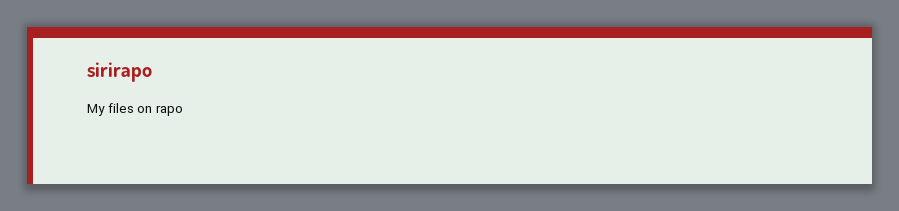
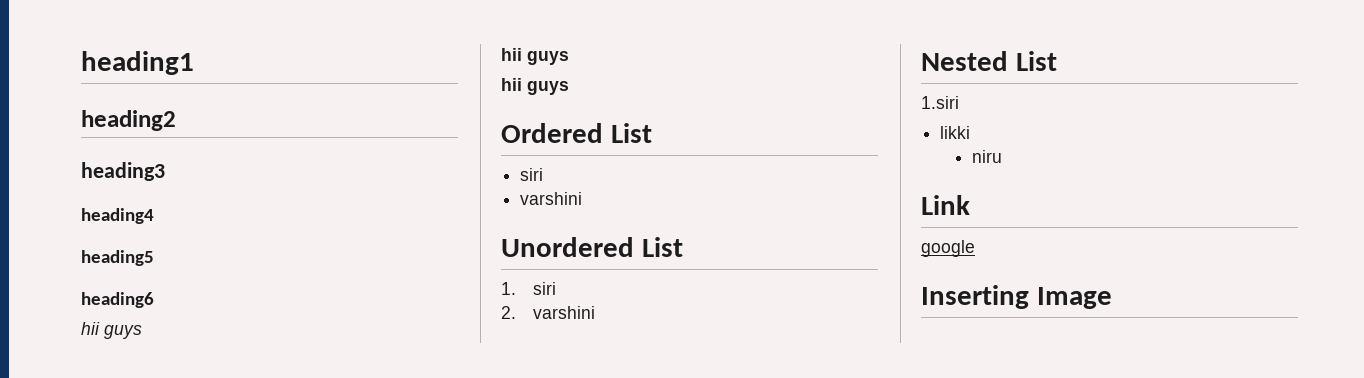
- sirirapo
- My files on rapo
+ heading1
+ heading2
+ heading3
+ heading4
+ heading5
+ heading6
+ hii guys
+ hii guys
+ hii guys
+ Ordered List
+ siri
+ varshini
+ Unordered List
+ 1. siri
+ 2. varshini
+ Nested List
+ 1.siri
+ likki
+ niru
+ Link
+ google
+ Inserting Image

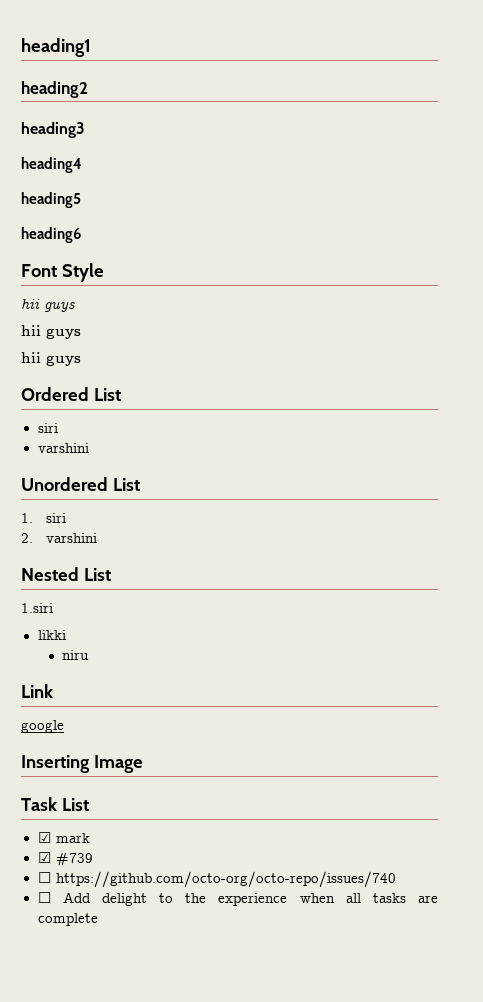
+ Font Style
+ Task List
+ ☑ mark
+ ☑ #739
+ ☐ https://github.com/octo-org/octo-repo/issues/740
+ ☐ Add delight to the experience when all tasks are complete

